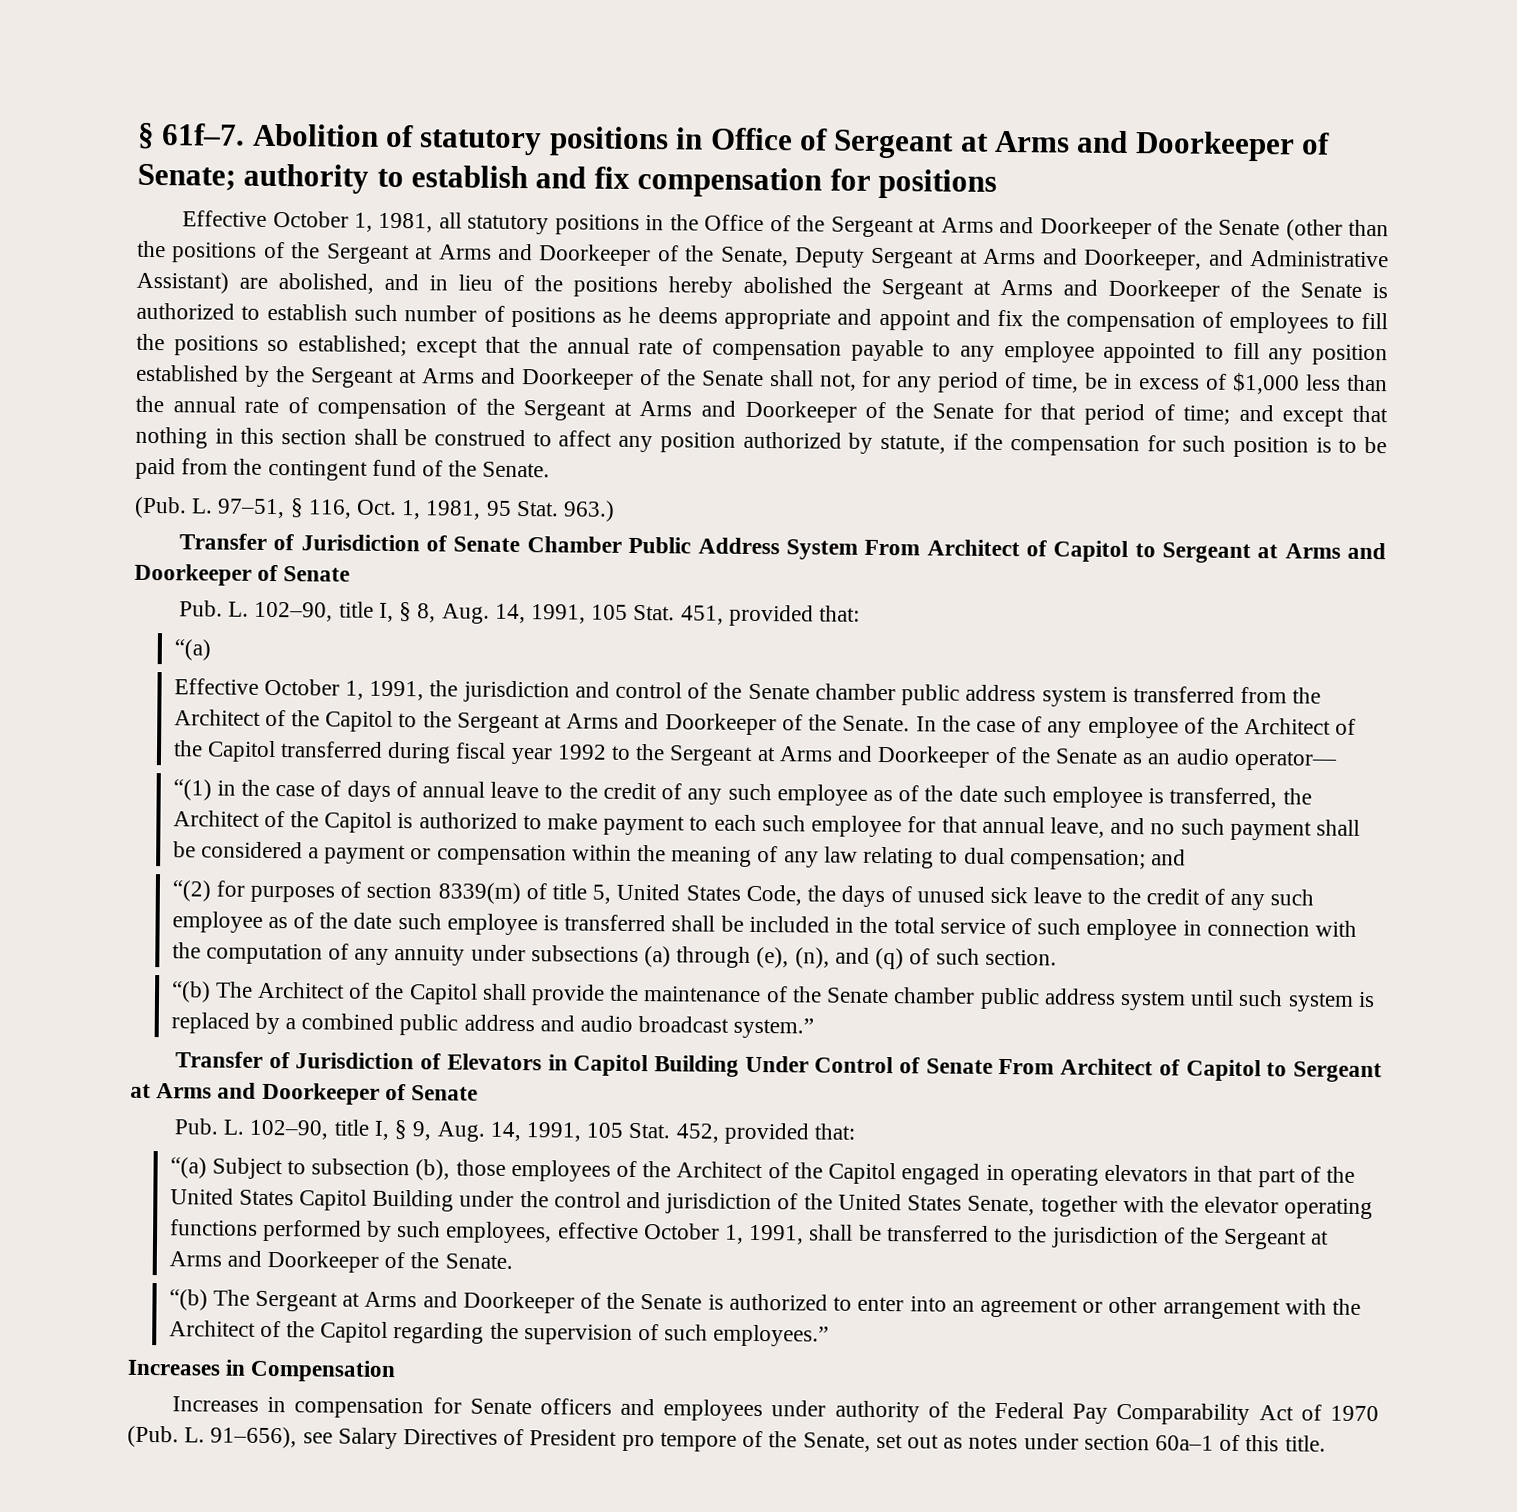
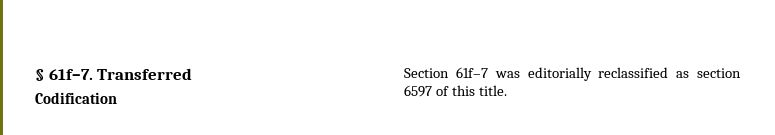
- Abolition of statutory positions in Office of Sergeant at Arms and Doorkeeper of Senate; authority to establish and fix compensation for positions
- Effective October 1, 1981, all statutory positions in the Office of the Sergeant at Arms and Doorkeeper of the Senate (other than the positions of the Sergeant at Arms and Doorkeeper of the Senate, Deputy Sergeant at Arms and Doorkeeper, and Administrative Assistant) are abolished, and in lieu of the positions hereby abolished the Sergeant at Arms and Doorkeeper of the Senate is authorized to establish such number of positions as he deems appropriate and appoint and fix the compensation of employees to fill the positions so established; except that the annual rate of compensation payable to any employee appointed to fill any position established by the Sergeant at Arms and Doorkeeper of the Senate shall not, for any period of time, be in excess of $1,000 less than the annual rate of compensation of the Sergeant at Arms and Doorkeeper of the Senate for that period of time; and except that nothing in this section shall be construed to affect any position authorized by statute, if the compensation for such position is to be paid from the contingent fund of the Senate.
- (Pub. L. 97–51, § 116, Oct. 1, 1981, 95 Stat. 963.)
- Transfer of Jurisdiction of Senate Chamber Public Address System From Architect of Capitol to Sergeant at Arms and Doorkeeper of Senate
- Pub. L. 102–90, title I, § 8, Aug. 14, 1991, 105 Stat. 451, provided that:
- “(a)
- Effective October 1, 1991, the jurisdiction and control of the Senate chamber public address system is transferred from the Architect of the Capitol to the Sergeant at Arms and Doorkeeper of the Senate. In the case of any employee of the Architect of the Capitol transferred during fiscal year 1992 to the Sergeant at Arms and Doorkeeper of the Senate as an audio operator—
- “(1) in the case of days of annual leave to the credit of any such employee as of the date such employee is transferred, the Architect of the Capitol is authorized to make payment to each such employee for that annual leave, and no such payment shall be considered a payment or compensation within the meaning of any law relating to dual compensation; and
- “(2) for purposes of section 8339(m) of title 5, United States Code, the days of unused sick leave to the credit of any such employee as of the date such employee is transferred shall be included in the total service of such employee in connection with the computation of any annuity under subsections (a) through (e), (n), and (q) of such section.
- “(b) The Architect of the Capitol shall provide the maintenance of the Senate chamber public address system until such system is replaced by a combined public address and audio broadcast system.”
- Transfer of Jurisdiction of Elevators in Capitol Building Under Control of Senate From Architect of Capitol to Sergeant at Arms and Doorkeeper of Senate
- Pub. L. 102–90, title I, § 9, Aug. 14, 1991, 105 Stat. 452, provided that:
- “(a) Subject to subsection (b), those employees of the Architect of the Capitol engaged in operating elevators in that part of the United States Capitol Building under the control and jurisdiction of the United States Senate, together with the elevator operating functions performed by such employees, effective October 1, 1991, shall be transferred to the jurisdiction of the Sergeant at Arms and Doorkeeper of the Senate.
- “(b) The Sergeant at Arms and Doorkeeper of the Senate is authorized to enter into an agreement or other arrangement with the Architect of the Capitol regarding the supervision of such employees.”
- Increases in Compensation
- Increases in compensation for Senate officers and employees under authority of the Federal Pay Comparability Act of 1970 (Pub. L. 91–656), see Salary Directives of President pro tempore of the Senate, set out as notes under section 60a–1 of this title.
+ Transferred
+ Codification
+ Section 61f–7 was editorially reclassified as section 6597 of this title.

